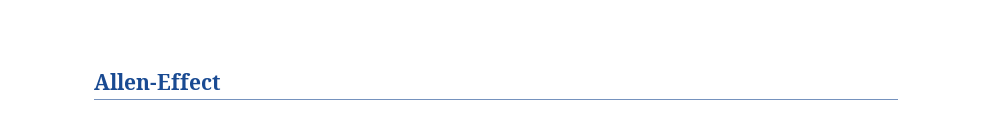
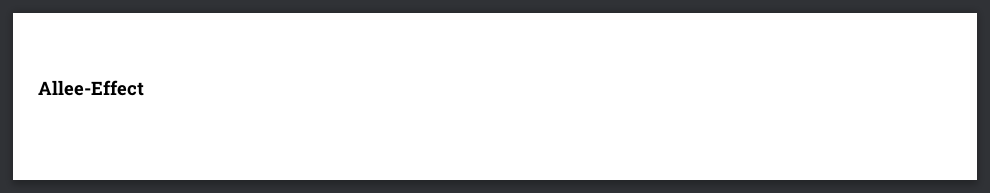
- Allen-Effect
+ Allee-Effect

